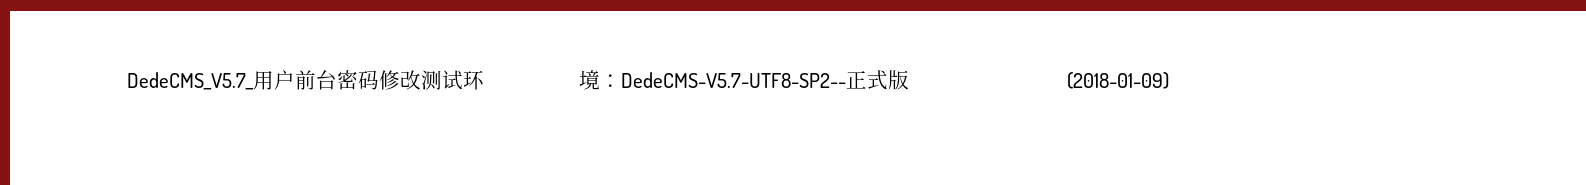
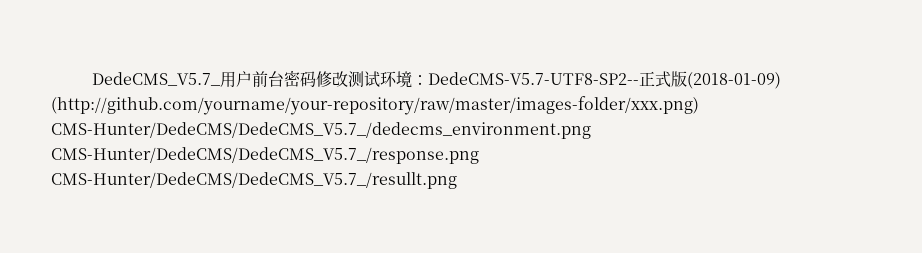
- DedeCMS_V5.7_用户前台密码修改测试环境：DedeCMS-V5.7-UTF8-SP2--正式版(2018-01-09)
+ DedeCMS_V5.7_用户前台密码修改测试环境：DedeCMS-V5.7-UTF8-SP2--正式版(2018-01-09) (http://github.com/yourname/your-repository/raw/master/images-folder/xxx.png) CMS-Hunter/DedeCMS/DedeCMS_V5.7_/dedecms_environment.png CMS-Hunter/DedeCMS/DedeCMS_V5.7_/response.png CMS-Hunter/DedeCMS/DedeCMS_V5.7_/resullt.png

